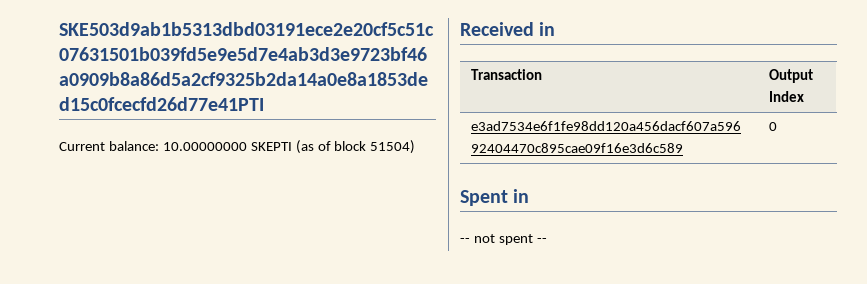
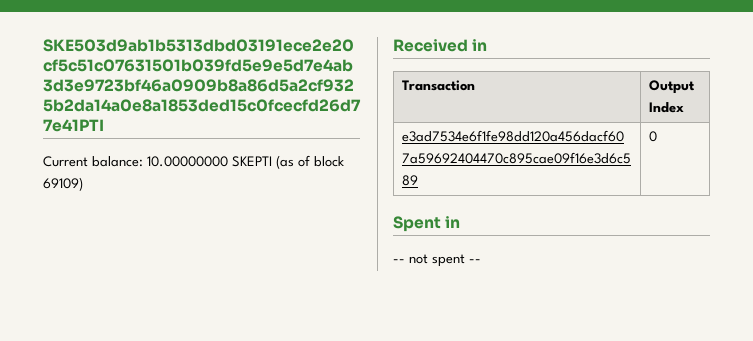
- Current balance: 10.00000000 SKEPTI (as of block 51504)
+ Current balance: 10.00000000 SKEPTI (as of block 69109)

